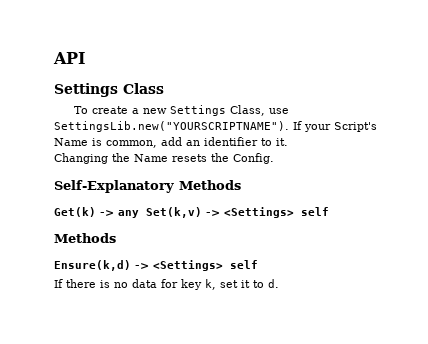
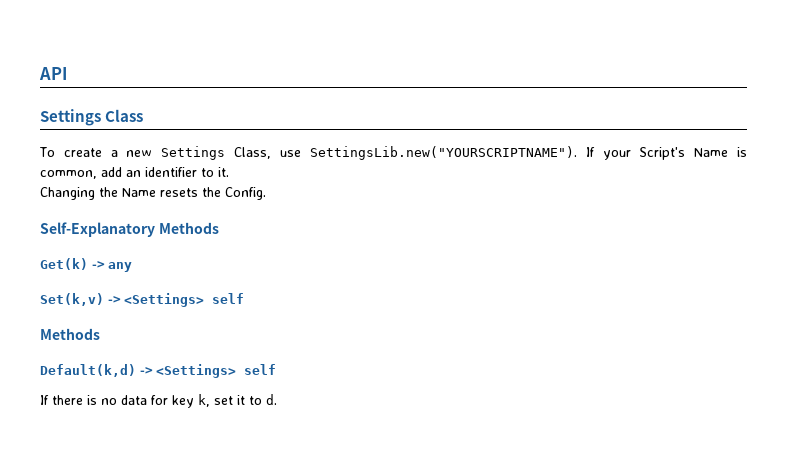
- Get(k) -> any Set(k,v) -> <Settings> self
+ Get(k) -> any
+ Set(k,v) -> <Settings> self
- Ensure(k,d) -> <Settings> self
+ Default(k,d) -> <Settings> self

